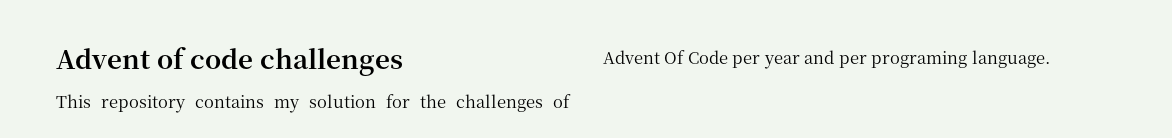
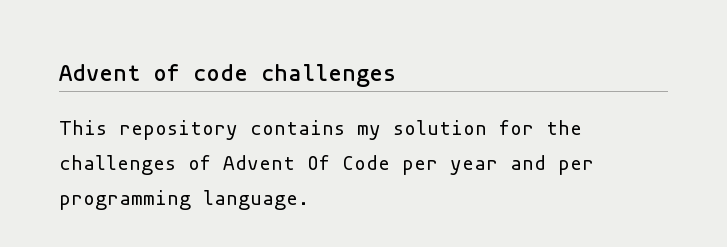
- This repository contains my solution for the challenges of Advent Of Code per year and per programing language.
+ This repository contains my solution for the challenges of Advent Of Code per year and per programming language.

